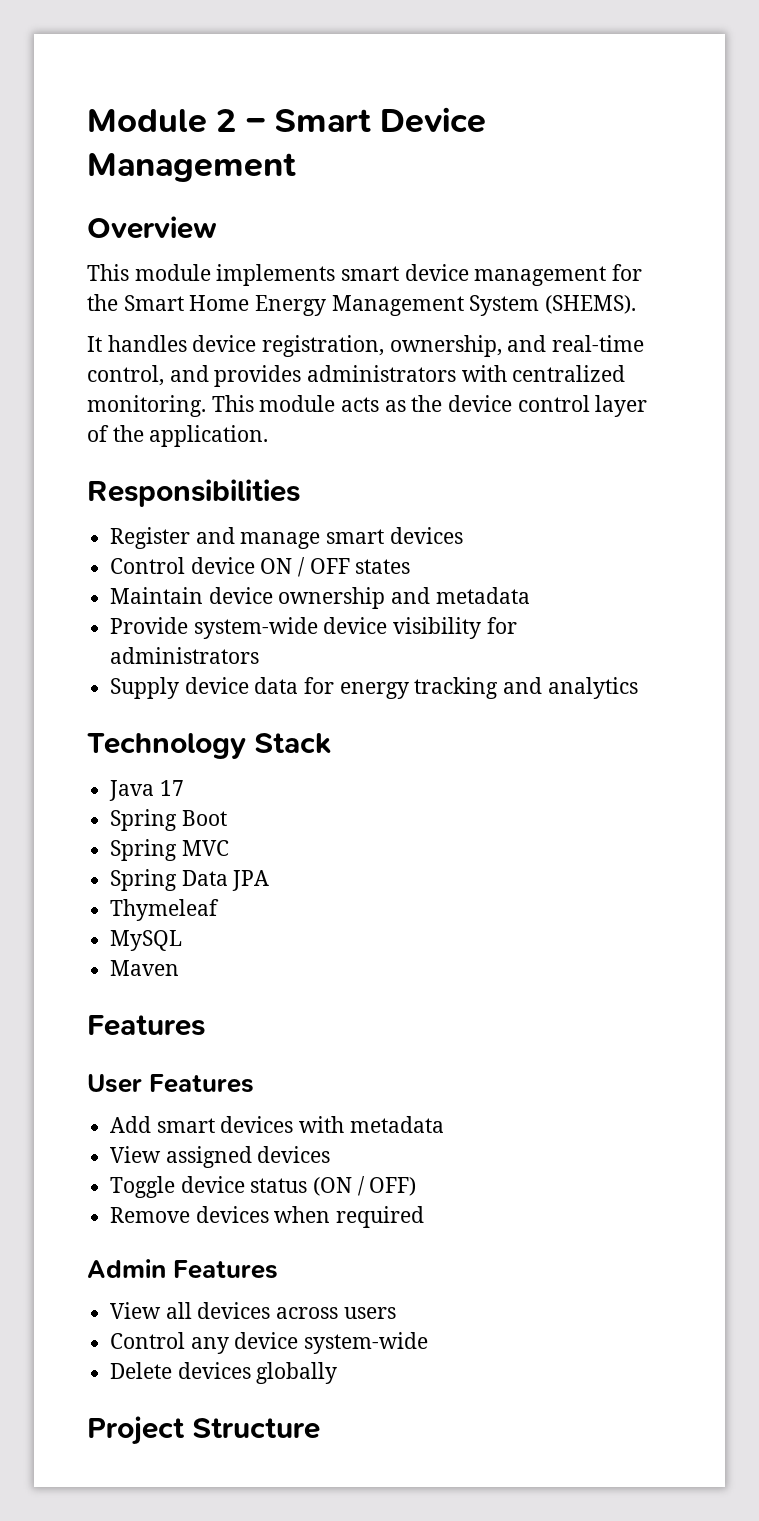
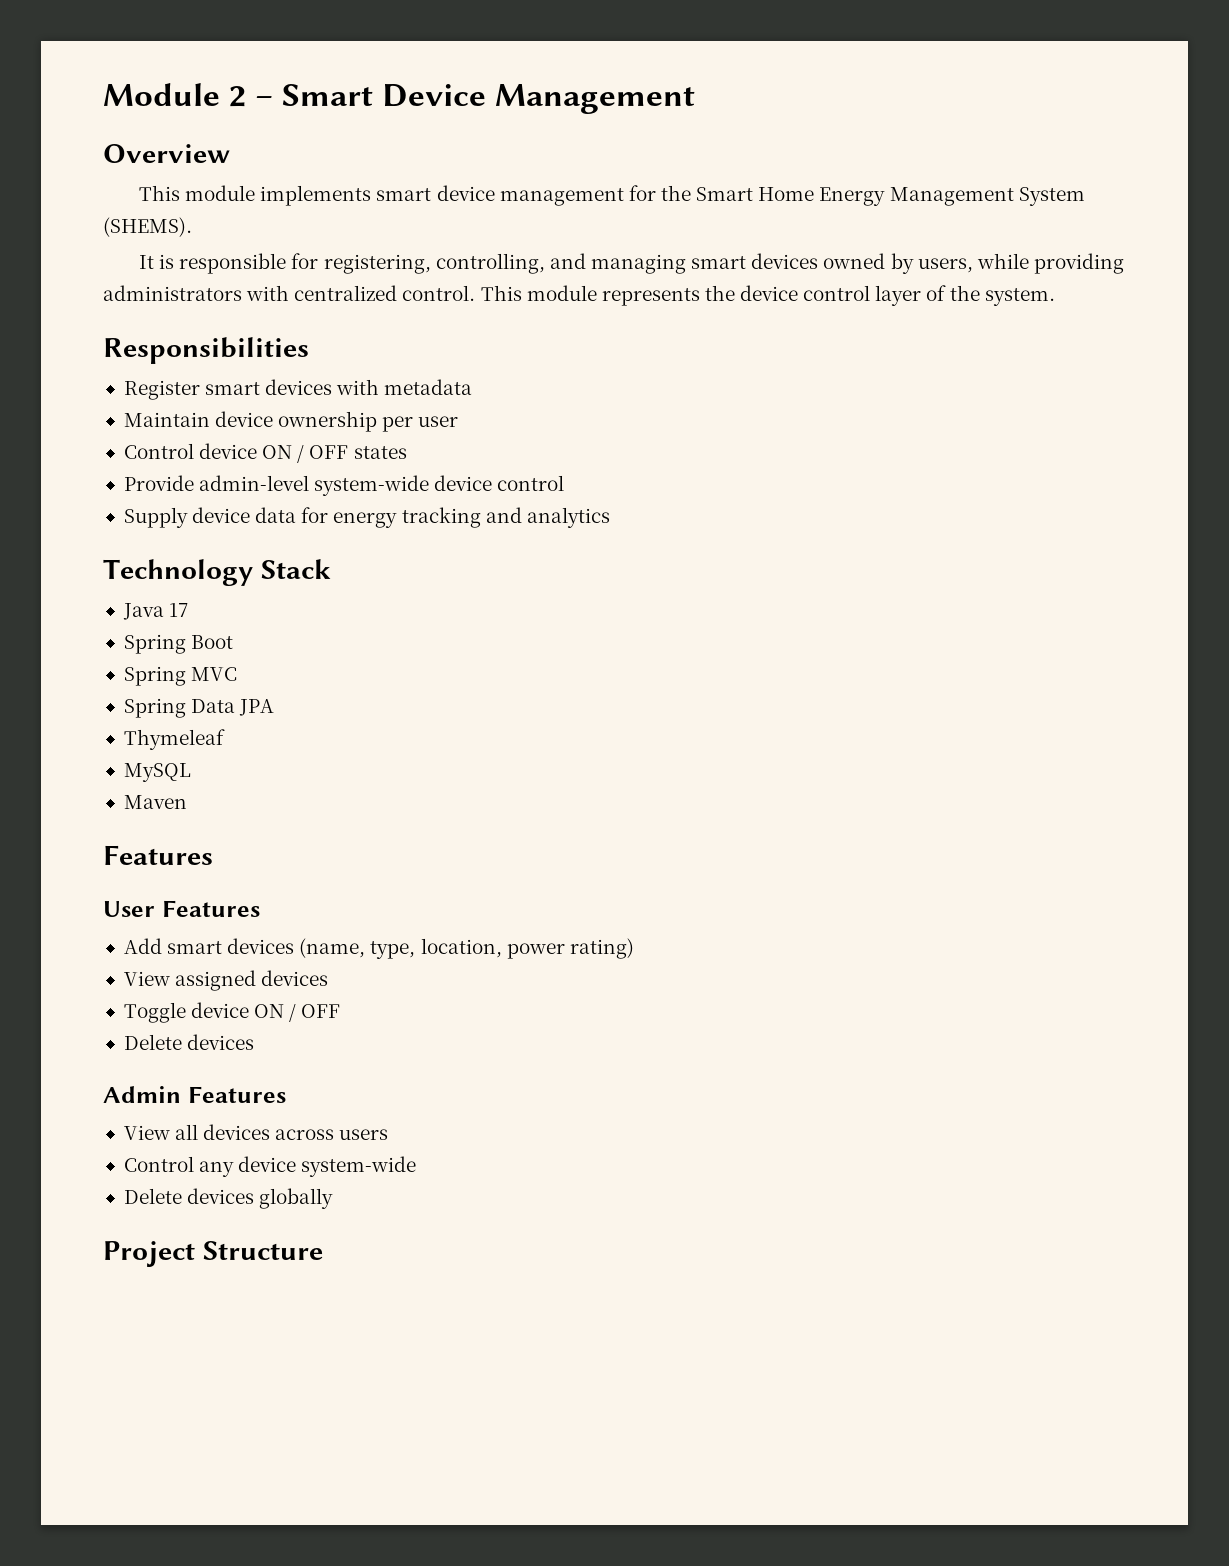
- It handles device registration, ownership, and real-time control, and provides administrators with centralized monitoring. This module acts as the device control layer of the application.
+ It is responsible for registering, controlling, and managing smart devices owned by users, while providing administrators with centralized control. This module represents the device control layer of the system.
- Register and manage smart devices
+ Register smart devices with metadata
+ Maintain device ownership per user
- Maintain device ownership and metadata
- Provide system-wide device visibility for administrators
+ Provide admin-level system-wide device control
- Add smart devices with metadata
+ Add smart devices (name, type, location, power rating)
- Toggle device status (ON / OFF)
- Remove devices when required
+ Toggle device ON / OFF
+ Delete devices

